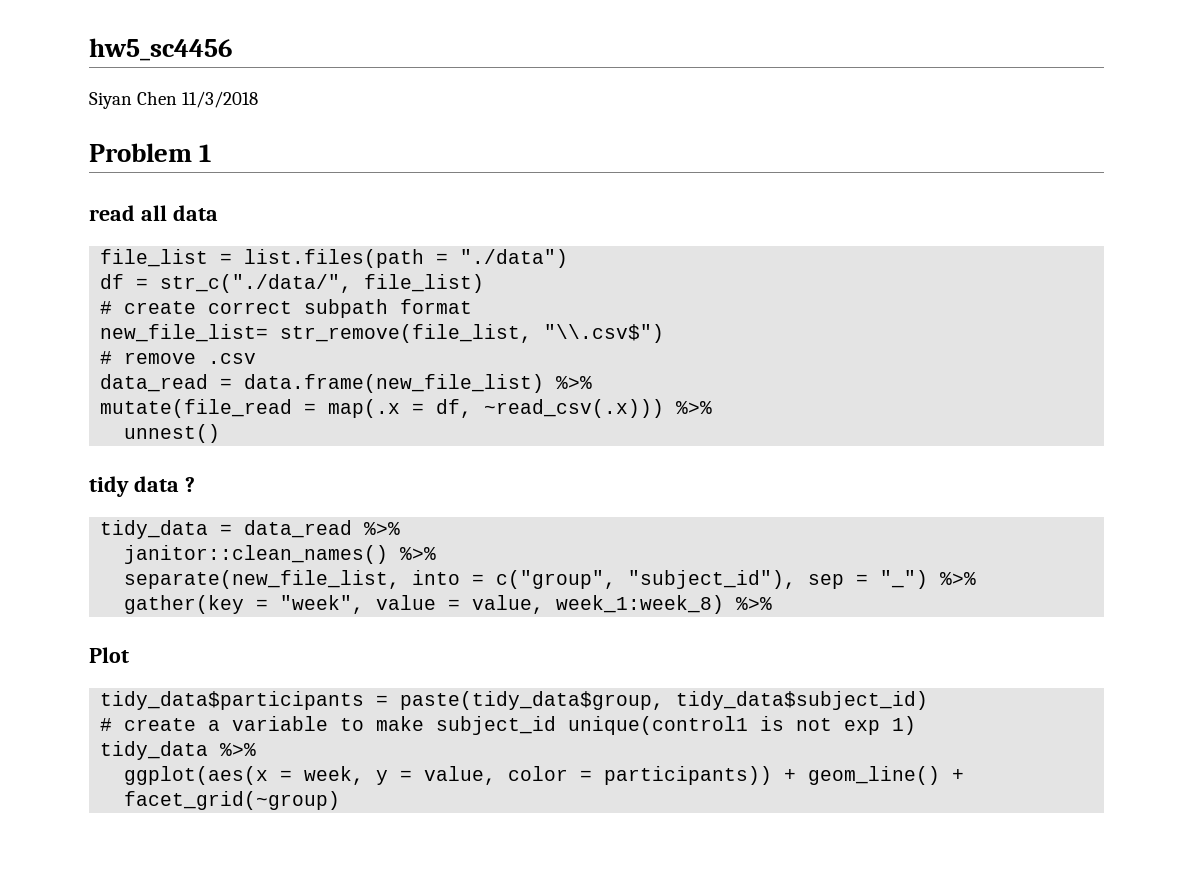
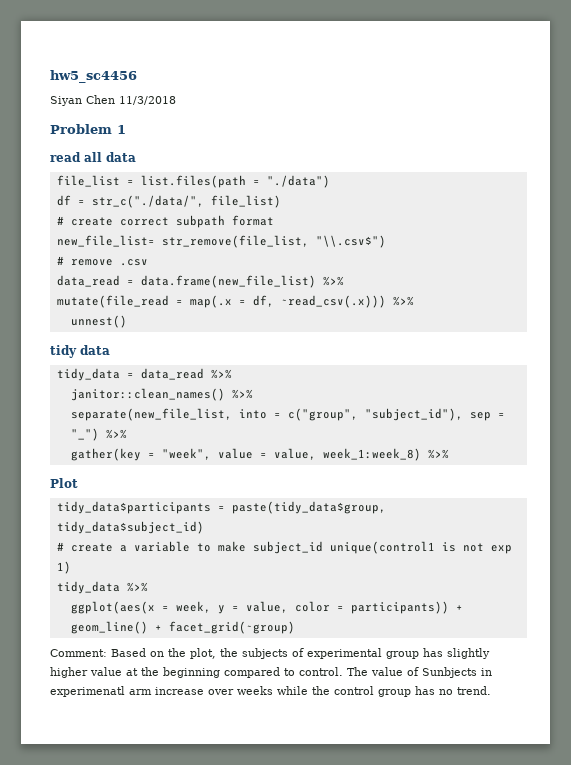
- tidy data ?
+ tidy data
+ Comment: Based on the plot, the subjects of experimental group has slightly higher value at the beginning compared to control. The value of Sunbjects in experimenatl arm increase over weeks while the control group has no trend.

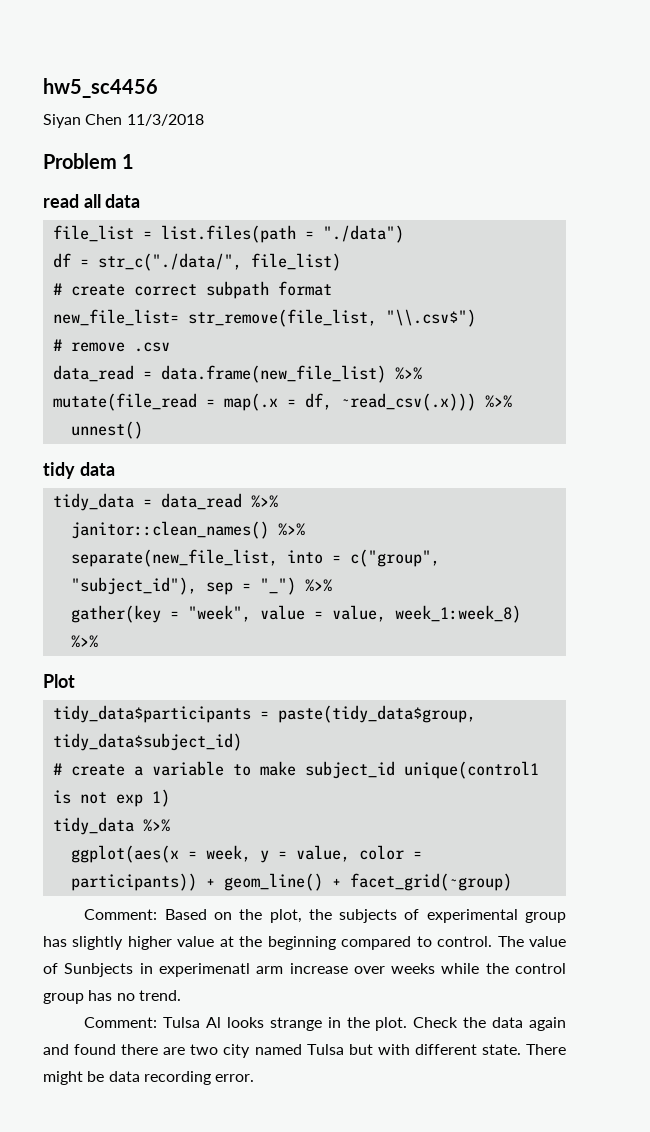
+ Comment: Tulsa Al looks strange in the plot. Check the data again and found there are two city named Tulsa but with different state. There might be data recording error.

